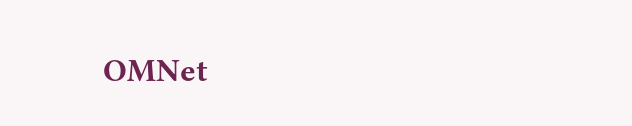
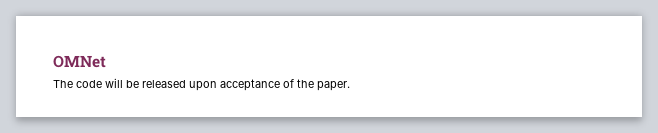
+ The code will be released upon acceptance of the paper.

